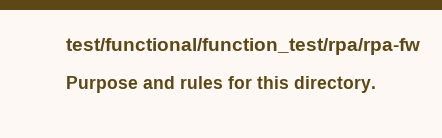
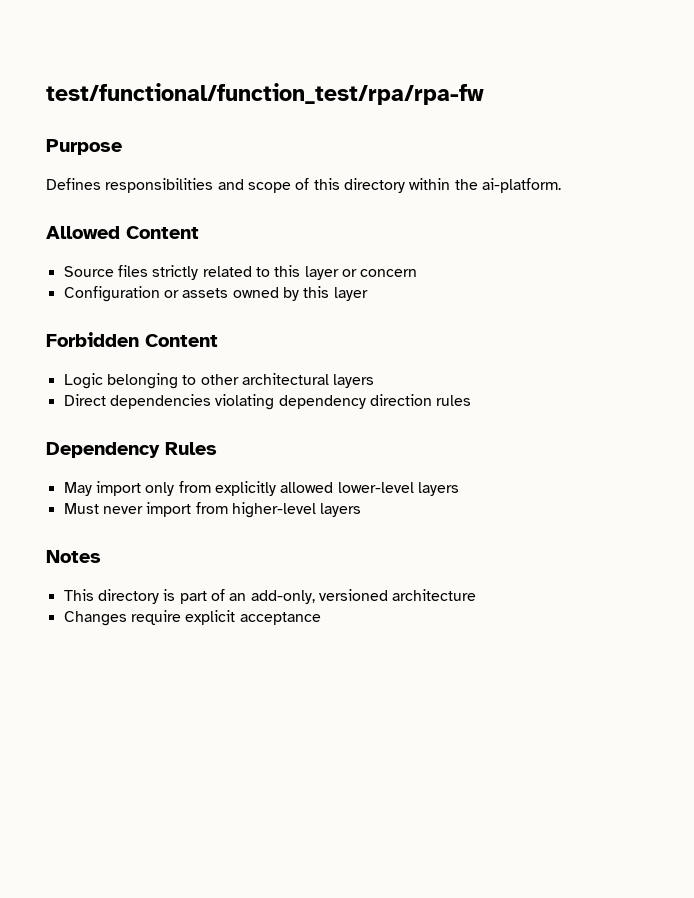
- Purpose and rules for this directory.
+ Purpose
+ Defines responsibilities and scope of this directory within the ai-platform.
+ Allowed Content
+ Source files strictly related to this layer or concern
+ Configuration or assets owned by this layer
+ Forbidden Content
+ Logic belonging to other architectural layers
+ Direct dependencies violating dependency direction rules
+ Dependency Rules
+ May import only from explicitly allowed lower-level layers
+ Must never import from higher-level layers
+ Notes
+ This directory is part of an add-only, versioned architecture
+ Changes require explicit acceptance

